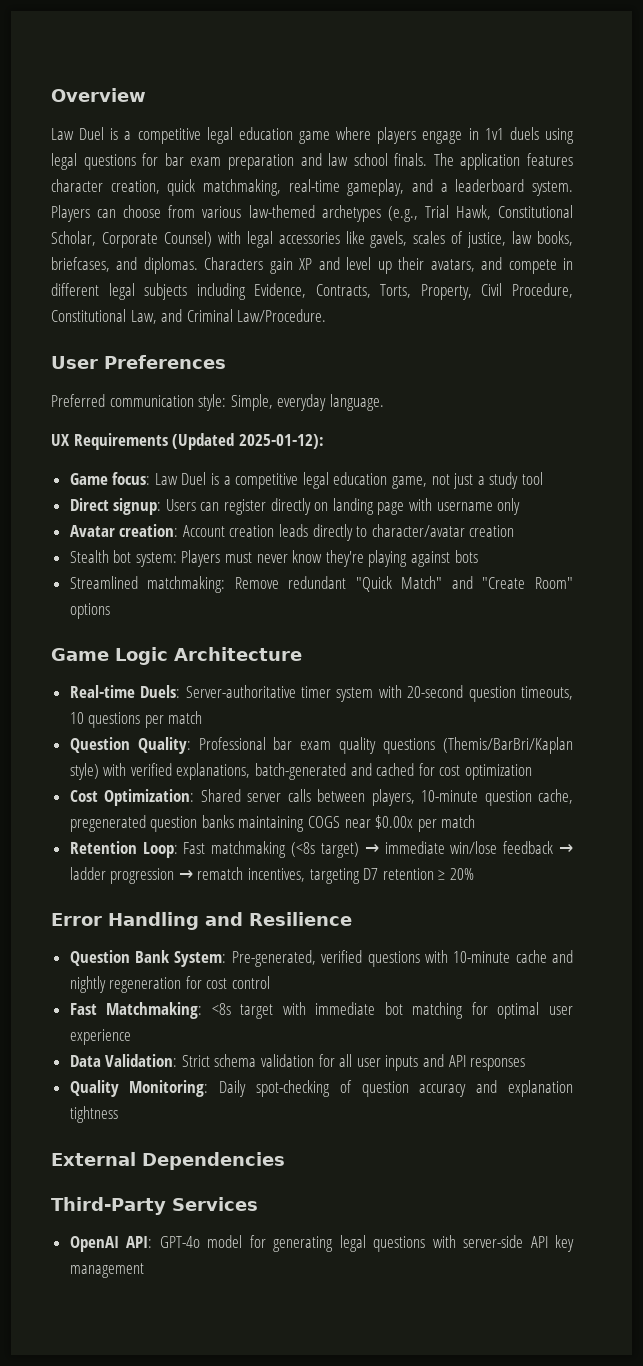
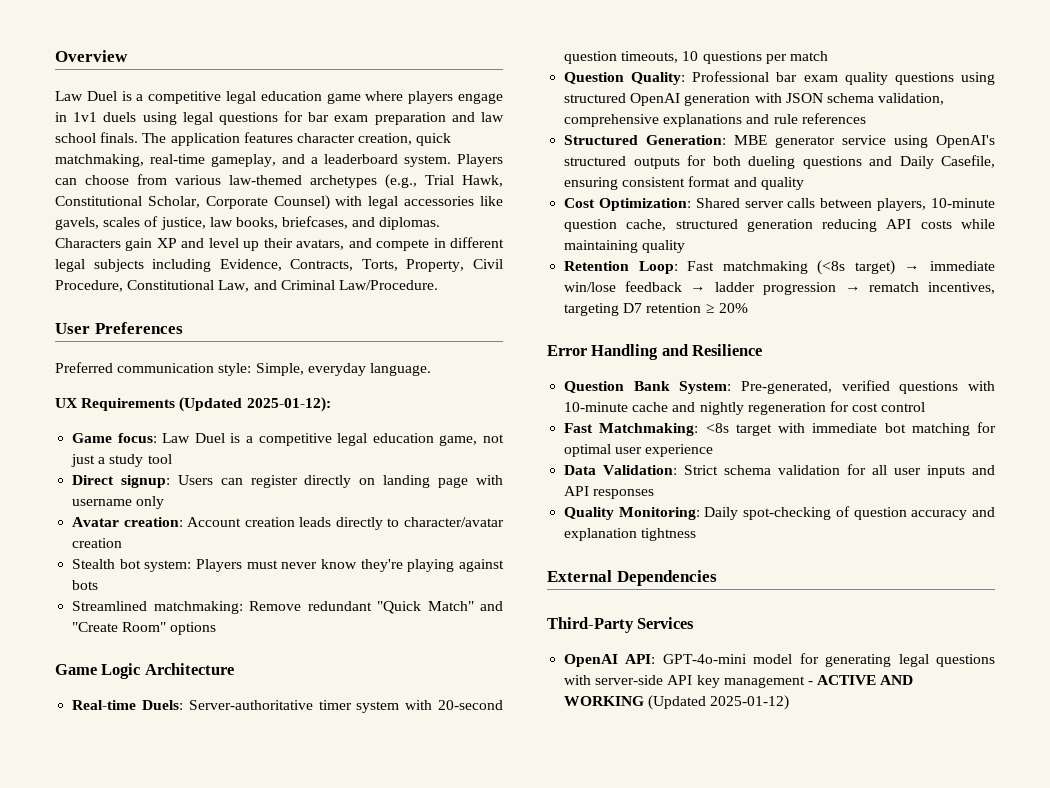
- Question Quality: Professional bar exam quality questions (Themis/BarBri/Kaplan style) with verified explanations, batch-generated and cached for cost optimization
+ Question Quality: Professional bar exam quality questions using structured OpenAI generation with JSON schema validation, comprehensive explanations and rule references
+ Structured Generation: MBE generator service using OpenAI's structured outputs for both dueling questions and Daily Casefile, ensuring consistent format and quality
- Cost Optimization: Shared server calls between players, 10-minute question cache, pregenerated question banks maintaining COGS near $0.00x per match
+ Cost Optimization: Shared server calls between players, 10-minute question cache, structured generation reducing API costs while maintaining quality
- OpenAI API: GPT-4o model for generating legal questions with server-side API key management
+ OpenAI API: GPT-4o-mini model for generating legal questions with server-side API key management - ACTIVE AND WORKING (Updated 2025-01-12)

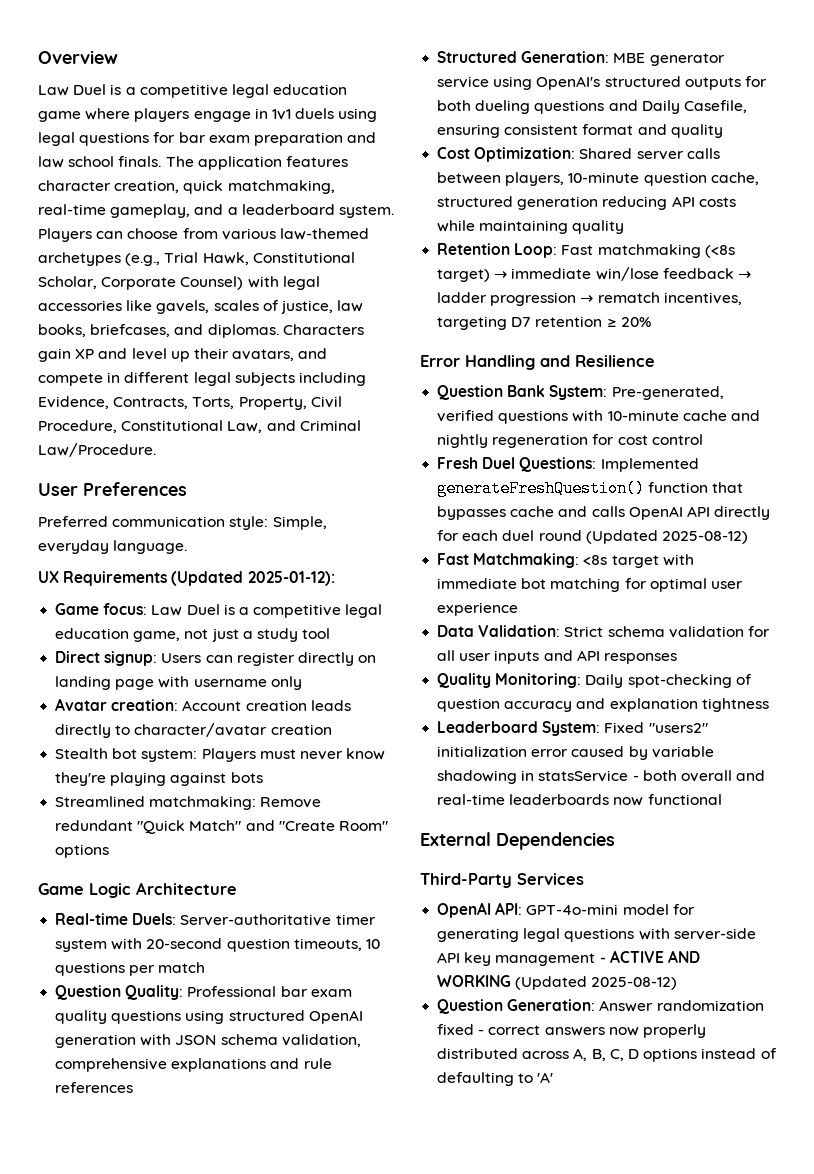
+ Fresh Duel Questions: Implemented generateFreshQuestion() function that bypasses cache and calls OpenAI API directly for each duel round (Updated 2025-08-12)
+ Leaderboard System: Fixed "users2" initialization error caused by variable shadowing in statsService - both overall and real-time leaderboards now functional
- OpenAI API: GPT-4o-mini model for generating legal questions with server-side API key management - ACTIVE AND WORKING (Updated 2025-01-12)
+ OpenAI API: GPT-4o-mini model for generating legal questions with server-side API key management - ACTIVE AND WORKING (Updated 2025-08-12)
+ Question Generation: Answer randomization fixed - correct answers now properly distributed across A, B, C, D options instead of defaulting to 'A'

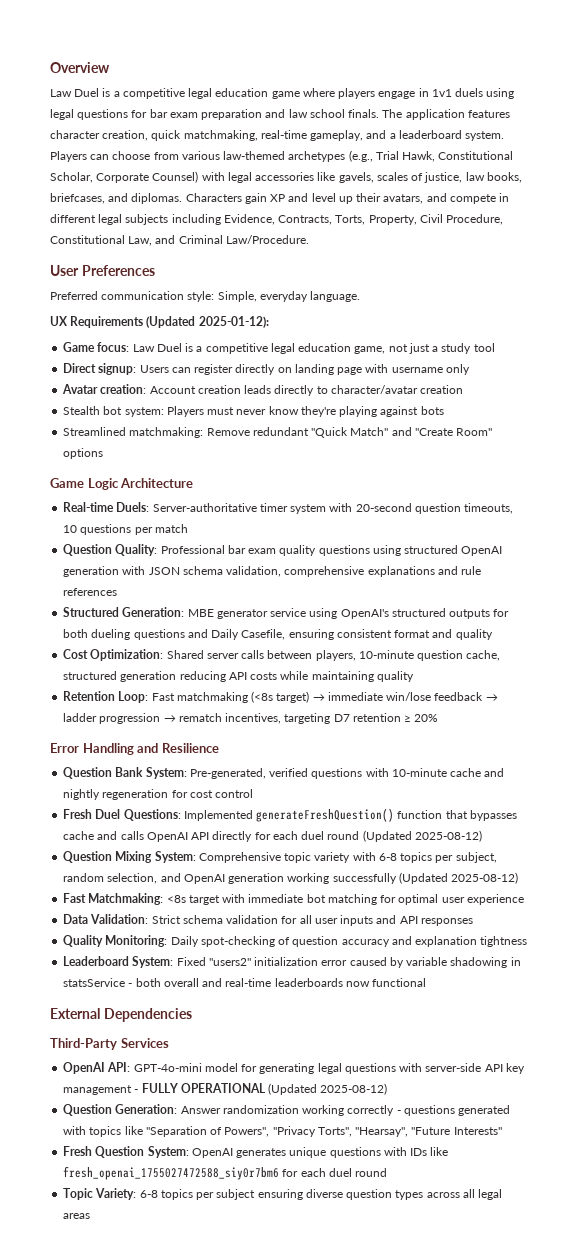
+ Question Mixing System: Comprehensive topic variety with 6-8 topics per subject, random selection, and OpenAI generation working successfully (Updated 2025-08-12)
- OpenAI API: GPT-4o-mini model for generating legal questions with server-side API key management - ACTIVE AND WORKING (Updated 2025-08-12)
+ OpenAI API: GPT-4o-mini model for generating legal questions with server-side API key management - FULLY OPERATIONAL (Updated 2025-08-12)
- Question Generation: Answer randomization fixed - correct answers now properly distributed across A, B, C, D options instead of defaulting to 'A'
+ Question Generation: Answer randomization working correctly - questions generated with topics like "Separation of Powers", "Privacy Torts", "Hearsay", "Future Interests"
+ Fresh Question System: OpenAI generates unique questions with IDs like fresh_openai_1755027472588_siy0r7bm6 for each duel round
+ Topic Variety: 6-8 topics per subject ensuring diverse question types across all legal areas

